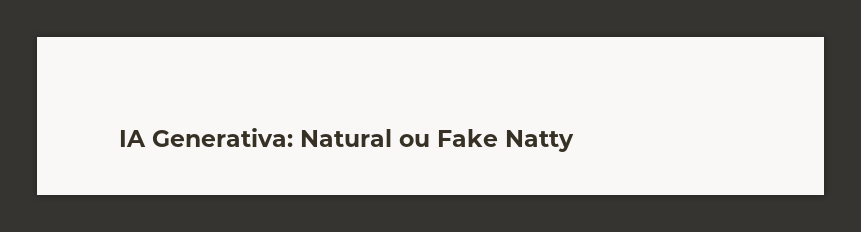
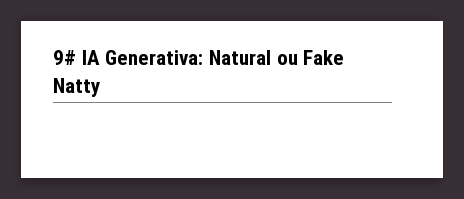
- IA Generativa: Natural ou Fake Natty
+ 9# IA Generativa: Natural ou Fake Natty

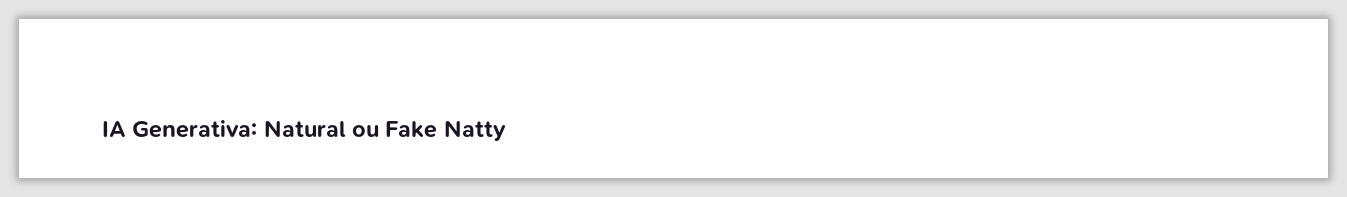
- 9# IA Generativa: Natural ou Fake Natty
+ IA Generativa: Natural ou Fake Natty

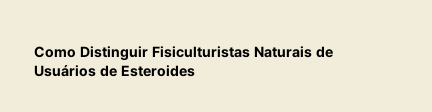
- IA Generativa: Natural ou Fake Natty
+ Como Distinguir Fisiculturistas Naturais de Usuários de Esteroides

